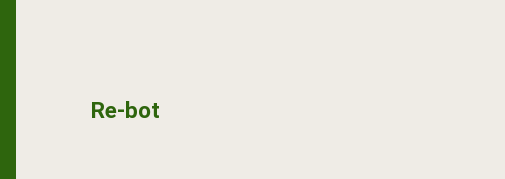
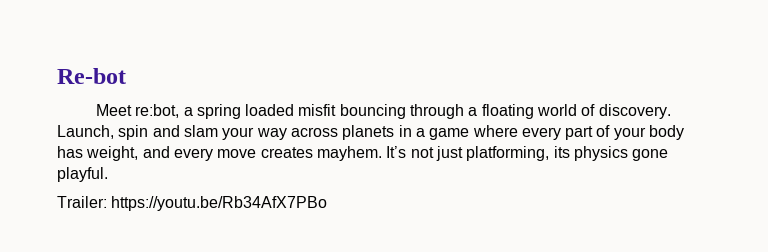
+ Meet re:bot, a spring loaded misfit bouncing through a floating world of discovery. Launch, spin and slam your way across planets in a game where every part of your body has weight, and every move creates mayhem. It’s not just platforming, its physics gone playful.
+ Trailer: https://youtu.be/Rb34AfX7PBo

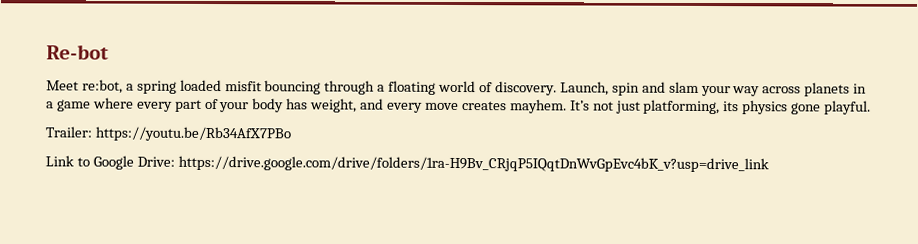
+ Link to Google Drive: https://drive.google.com/drive/folders/1ra-H9Bv_CRjqP5IQqtDnWvGpEvc4bK_v?usp=drive_link

